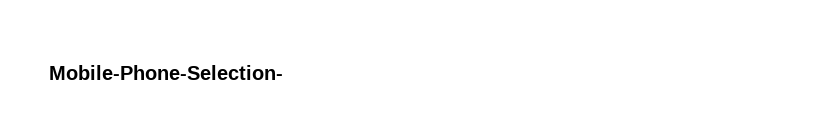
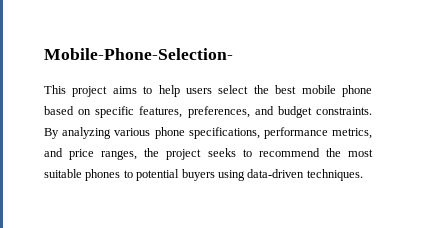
+ This project aims to help users select the best mobile phone based on specific features, preferences, and budget constraints. By analyzing various phone specifications, performance metrics, and price ranges, the project seeks to recommend the most suitable phones to potential buyers using data-driven techniques.

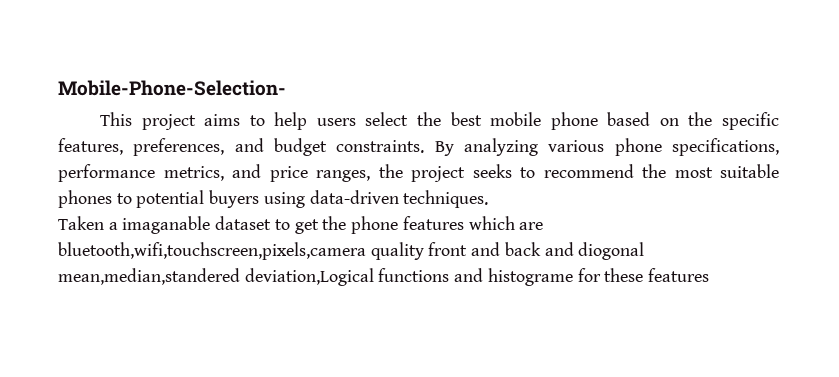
- This project aims to help users select the best mobile phone based on specific features, preferences, and budget constraints.
+ This project aims to help users select the best mobile phone based on the specific features, preferences, and budget constraints.
+ Taken a imaganable dataset to get the phone features which are bluetooth,wifi,touchscreen,pixels,camera quality front and back and diogonal mean,median,standered deviation,Logical functions and histograme for these features

